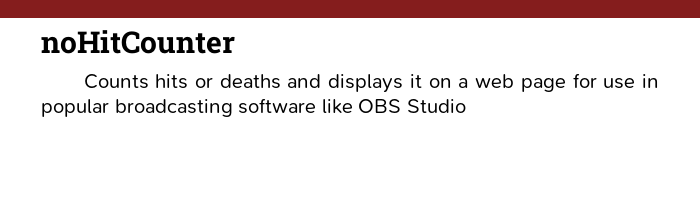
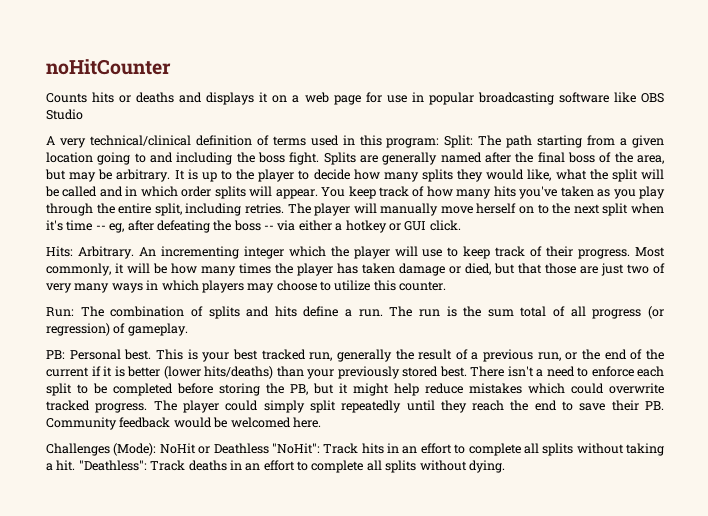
+ A very technical/clinical definition of terms used in this program: Split: The path starting from a given location going to and including the boss fight. Splits are generally named after the final boss of the area, but may be arbitrary. It is up to the player to decide how many splits they would like, what the split will be called and in which order splits will appear. You keep track of how many hits you've taken as you play through the entire split, including retries. The player will manually move herself on to the next split when it's time -- eg, after defeating the boss -- via either a hotkey or GUI click.
+ Hits: Arbitrary. An incrementing integer which the player will use to keep track of their progress. Most commonly, it will be how many times the player has taken damage or died, but that those are just two of very many ways in which players may choose to utilize this counter.
+ Run: The combination of splits and hits define a run. The run is the sum total of all progress (or regression) of gameplay.
+ PB: Personal best. This is your best tracked run, generally the result of a previous run, or the end of the current if it is better (lower hits/deaths) than your previously stored best. There isn't a need to enforce each split to be completed before storing the PB, but it might help reduce mistakes which could overwrite tracked progress. The player could simply split repeatedly until they reach the end to save their PB. Community feedback would be welcomed here.
+ Challenges (Mode): NoHit or Deathless "NoHit": Track hits in an effort to complete all splits without taking a hit. "Deathless": Track deaths in an effort to complete all splits without dying.

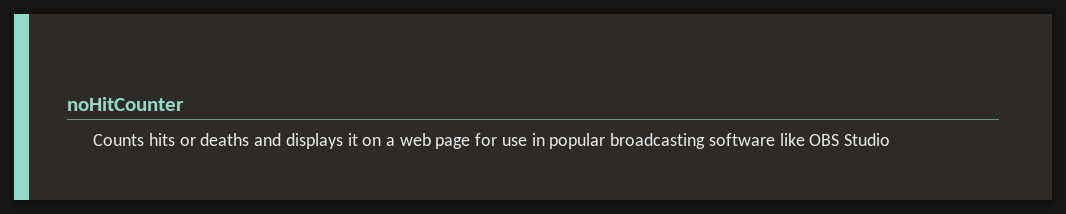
- A very technical/clinical definition of terms used in this program: Split: The path starting from a given location going to and including the boss fight. Splits are generally named after the final boss of the area, but may be arbitrary. It is up to the player to decide how many splits they would like, what the split will be called and in which order splits will appear. You keep track of how many hits you've taken as you play through the entire split, including retries. The player will manually move herself on to the next split when it's time -- eg, after defeating the boss -- via either a hotkey or GUI click.
- Hits: Arbitrary. An incrementing integer which the player will use to keep track of their progress. Most commonly, it will be how many times the player has taken damage or died, but that those are just two of very many ways in which players may choose to utilize this counter.
- Run: The combination of splits and hits define a run. The run is the sum total of all progress (or regression) of gameplay.
- PB: Personal best. This is your best tracked run, generally the result of a previous run, or the end of the current if it is better (lower hits/deaths) than your previously stored best. There isn't a need to enforce each split to be completed before storing the PB, but it might help reduce mistakes which could overwrite tracked progress. The player could simply split repeatedly until they reach the end to save their PB. Community feedback would be welcomed here.
- Challenges (Mode): NoHit or Deathless "NoHit": Track hits in an effort to complete all splits without taking a hit. "Deathless": Track deaths in an effort to complete all splits without dying.

